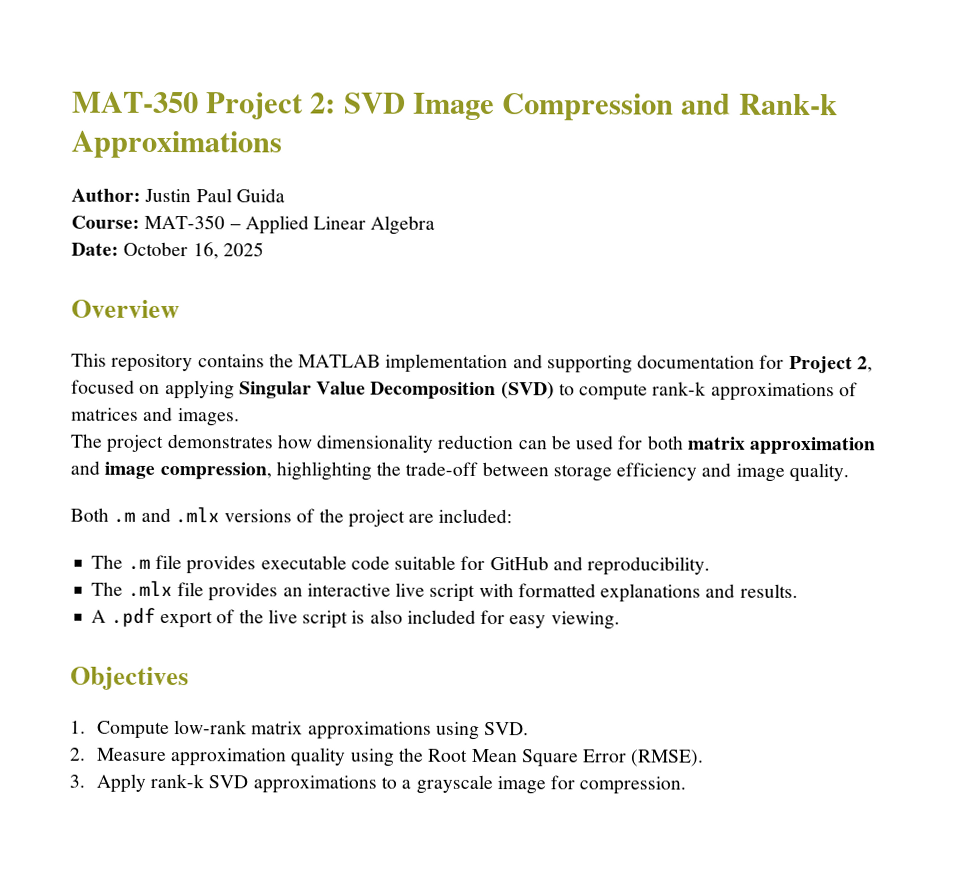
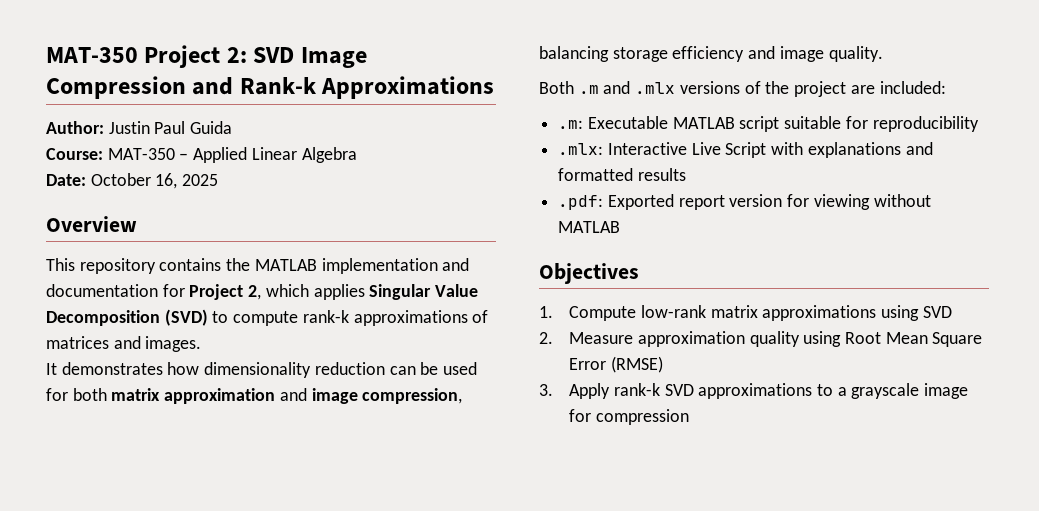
- This repository contains the MATLAB implementation and supporting documentation for Project 2, focused on applying Singular Value Decomposition (SVD) to compute rank-k approximations of matrices and images.
+ This repository contains the MATLAB implementation and documentation for Project 2, which applies Singular Value Decomposition (SVD) to compute rank-k approximations of matrices and images.
- The project demonstrates how dimensionality reduction can be used for both matrix approximation and image compression, highlighting the trade-off between storage efficiency and image quality.
+ It demonstrates how dimensionality reduction can be used for both matrix approximation and image compression, balancing storage efficiency and image quality.
- The .m file provides executable code suitable for GitHub and reproducibility.
- The .mlx file provides an interactive live script with formatted explanations and results.
- A .pdf export of the live script is also included for easy viewing.
+ .m: Executable MATLAB script suitable for reproducibility
+ .mlx: Interactive Live Script with explanations and formatted results
+ .pdf: Exported report version for viewing without MATLAB
- 1. Compute low-rank matrix approximations using SVD.
+ 1. Compute low-rank matrix approximations using SVD
- 2. Measure approximation quality using the Root Mean Square Error (RMSE).
+ 2. Measure approximation quality using Root Mean Square Error (RMSE)
- 3. Apply rank-k SVD approximations to a grayscale image for compression.
+ 3. Apply rank-k SVD approximations to a grayscale image for compression

